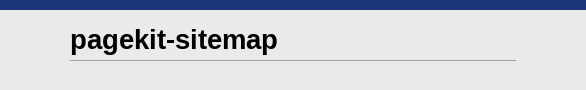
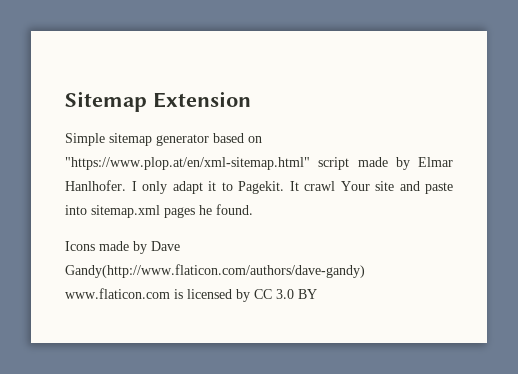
- pagekit-sitemap
+ Sitemap Extension
+ Simple sitemap generator based on "https://www.plop.at/en/xml-sitemap.html" script made by Elmar Hanlhofer. I only adapt it to Pagekit. It crawl Your site and paste into sitemap.xml pages he found.
+ Icons made by Dave Gandy(http://www.flaticon.com/authors/dave-gandy) www.flaticon.com is licensed by CC 3.0 BY

